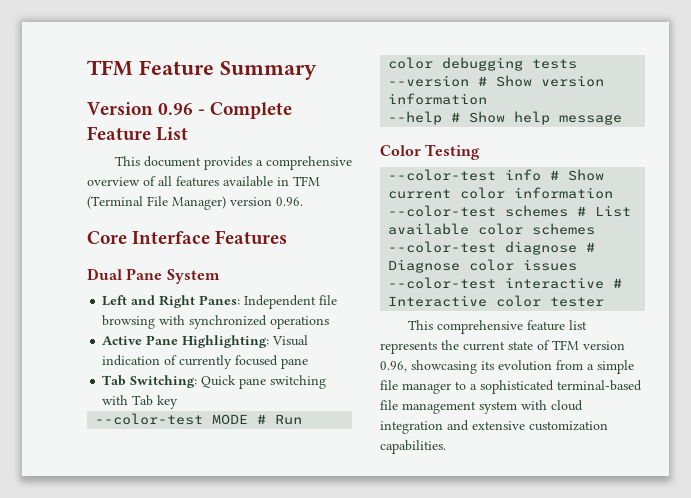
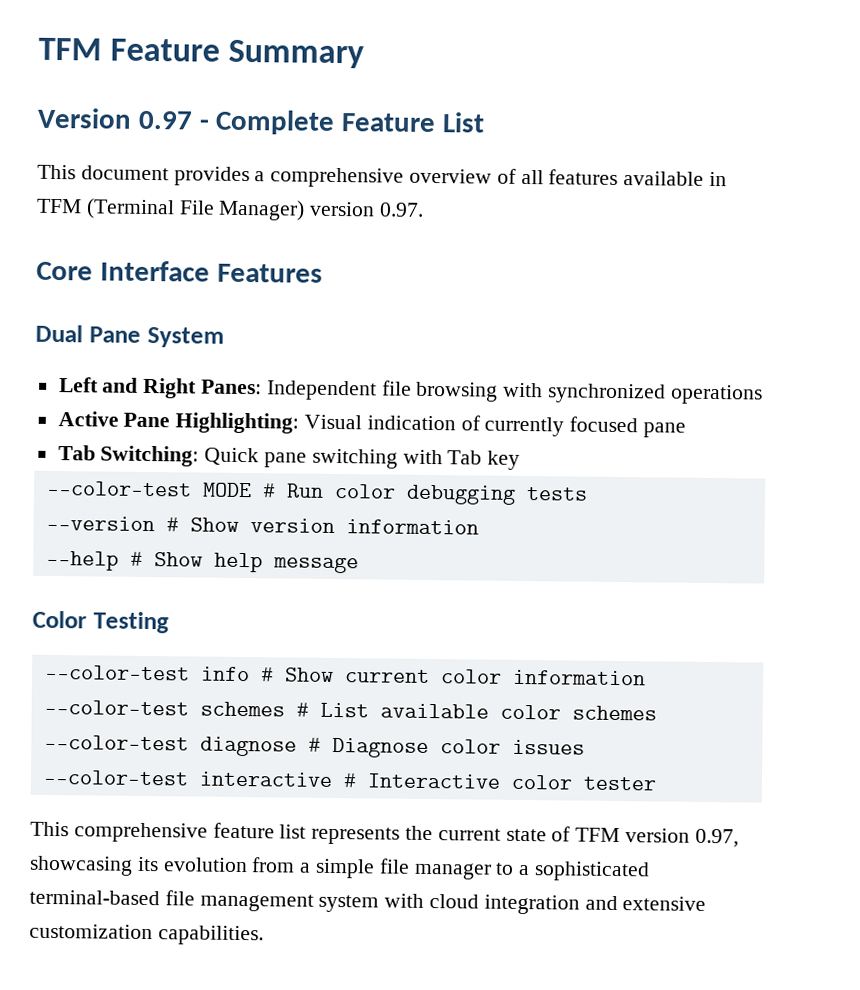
- Version 0.96 - Complete Feature List
+ Version 0.97 - Complete Feature List
- This document provides a comprehensive overview of all features available in TFM (Terminal File Manager) version 0.96.
+ This document provides a comprehensive overview of all features available in TFM (Terminal File Manager) version 0.97.
- This comprehensive feature list represents the current state of TFM version 0.96, showcasing its evolution from a simple file manager to a sophisticated terminal-based file management system with cloud integration and extensive customization capabilities.
+ This comprehensive feature list represents the current state of TFM version 0.97, showcasing its evolution from a simple file manager to a sophisticated terminal-based file management system with cloud integration and extensive customization capabilities.

